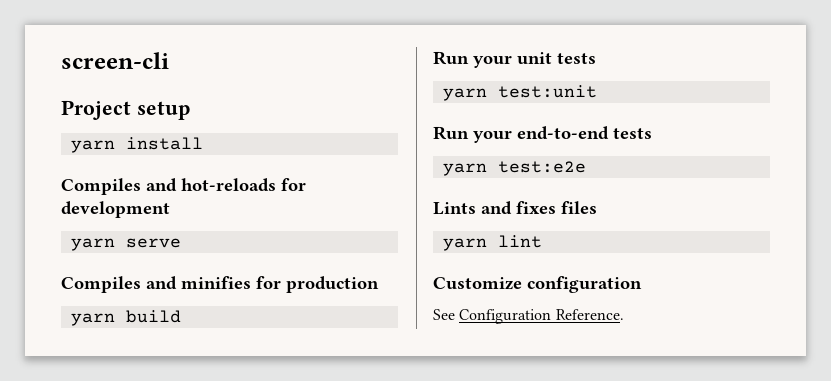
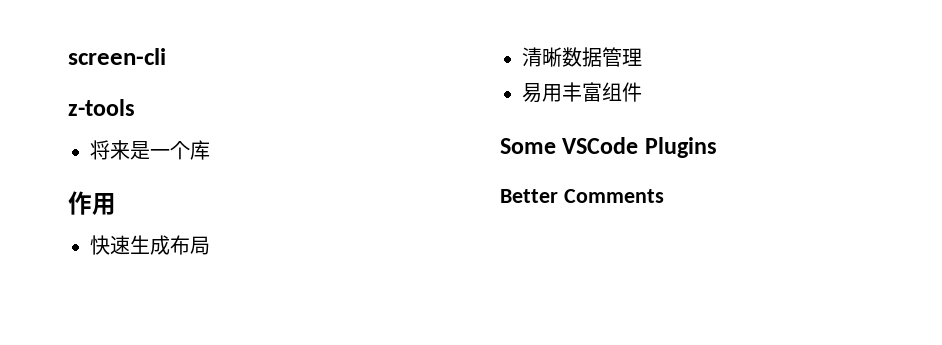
- Project setup
- yarn install
- Compiles and hot-reloads for development
- yarn serve
- Compiles and minifies for production
- yarn build
- Run your unit tests
- yarn test:unit
- Run your end-to-end tests
- yarn test:e2e
- Lints and fixes files
- yarn lint
- Customize configuration
- See Configuration Reference.
+ z-tools
+ 将来是一个库
+ 作用
+ 快速生成布局
+ 清晰数据管理
+ 易用丰富组件
+ Some VSCode Plugins
+ Better Comments

